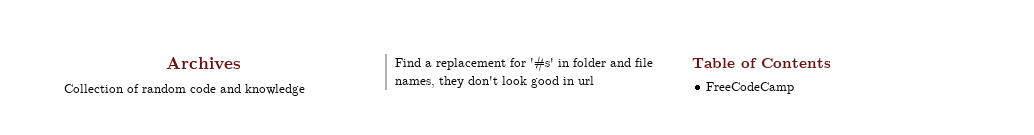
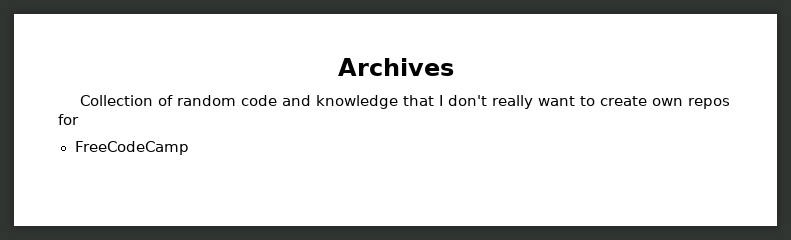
- Collection of random code and knowledge
- Find a replacement for '#s' in folder and file names, they don't look good in url
- Table of Contents
+ Collection of random code and knowledge that I don't really want to create own repos for

